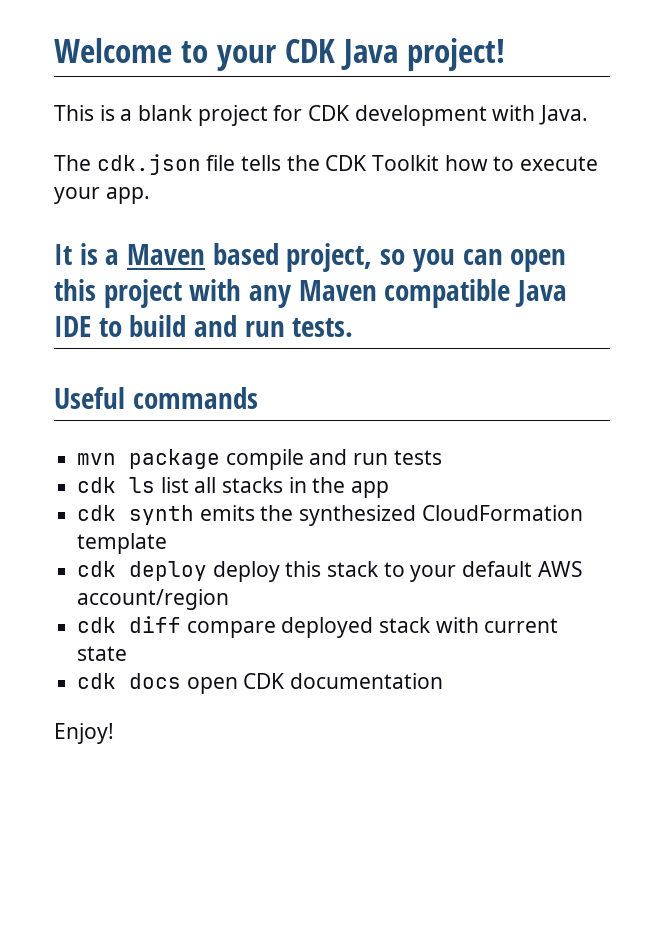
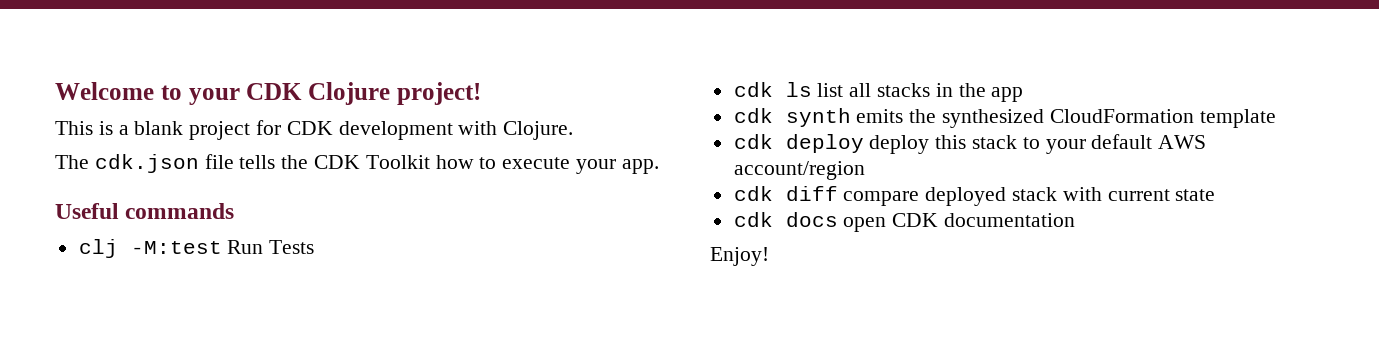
- Welcome to your CDK Java project!
+ Welcome to your CDK Clojure project!
- This is a blank project for CDK development with Java.
+ This is a blank project for CDK development with Clojure.
- It is a Maven based project, so you can open this project with any Maven compatible Java IDE to build and run tests.
  Useful commands
- mvn package compile and run tests
+ clj -M:test Run Tests

